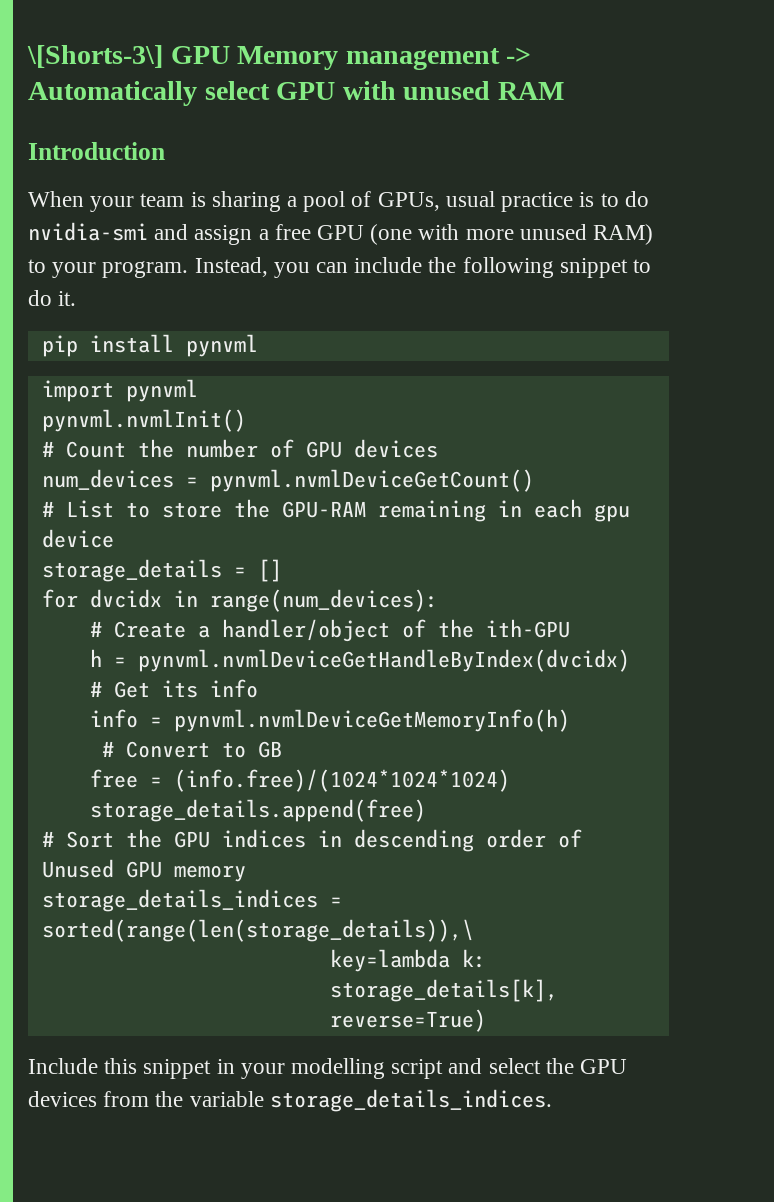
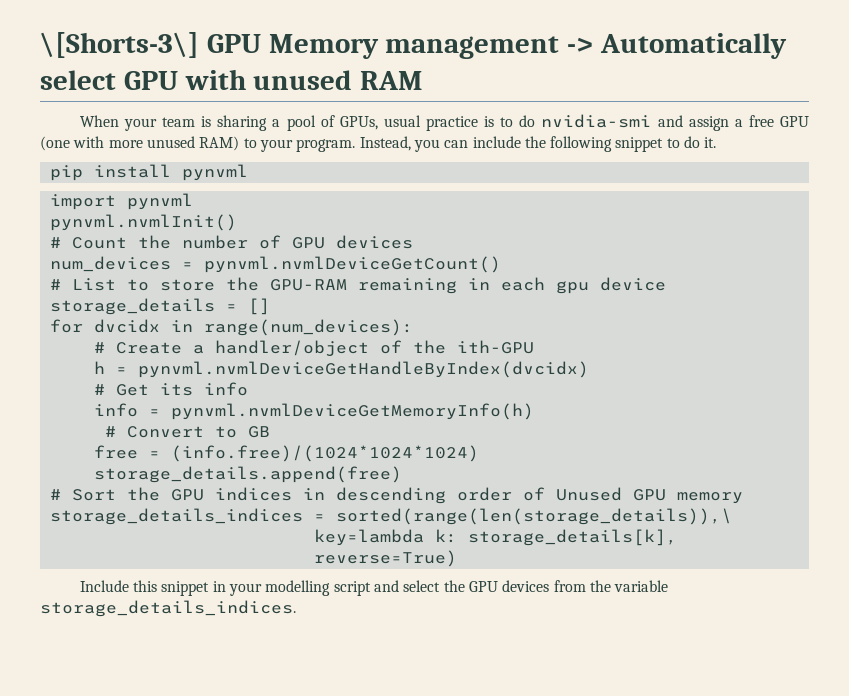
- Introduction

